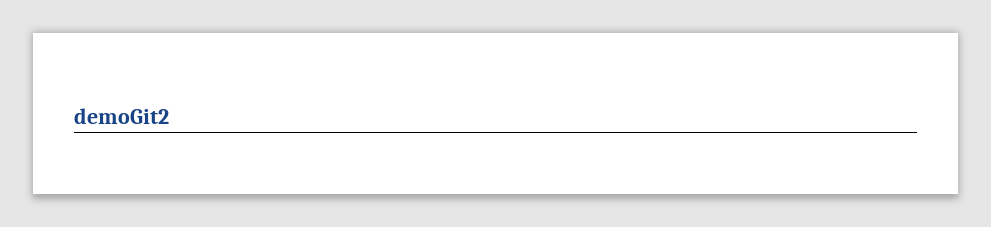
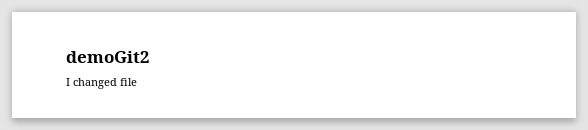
+ I changed file

